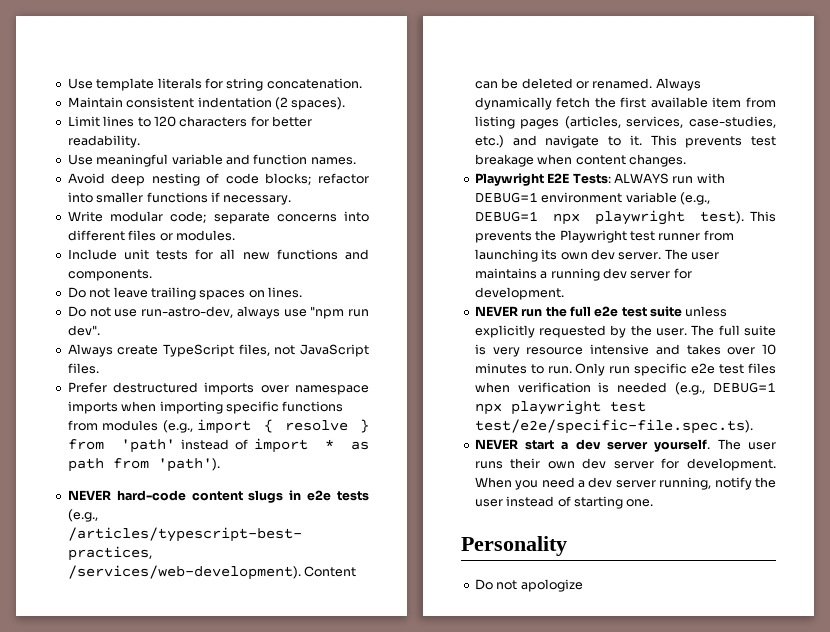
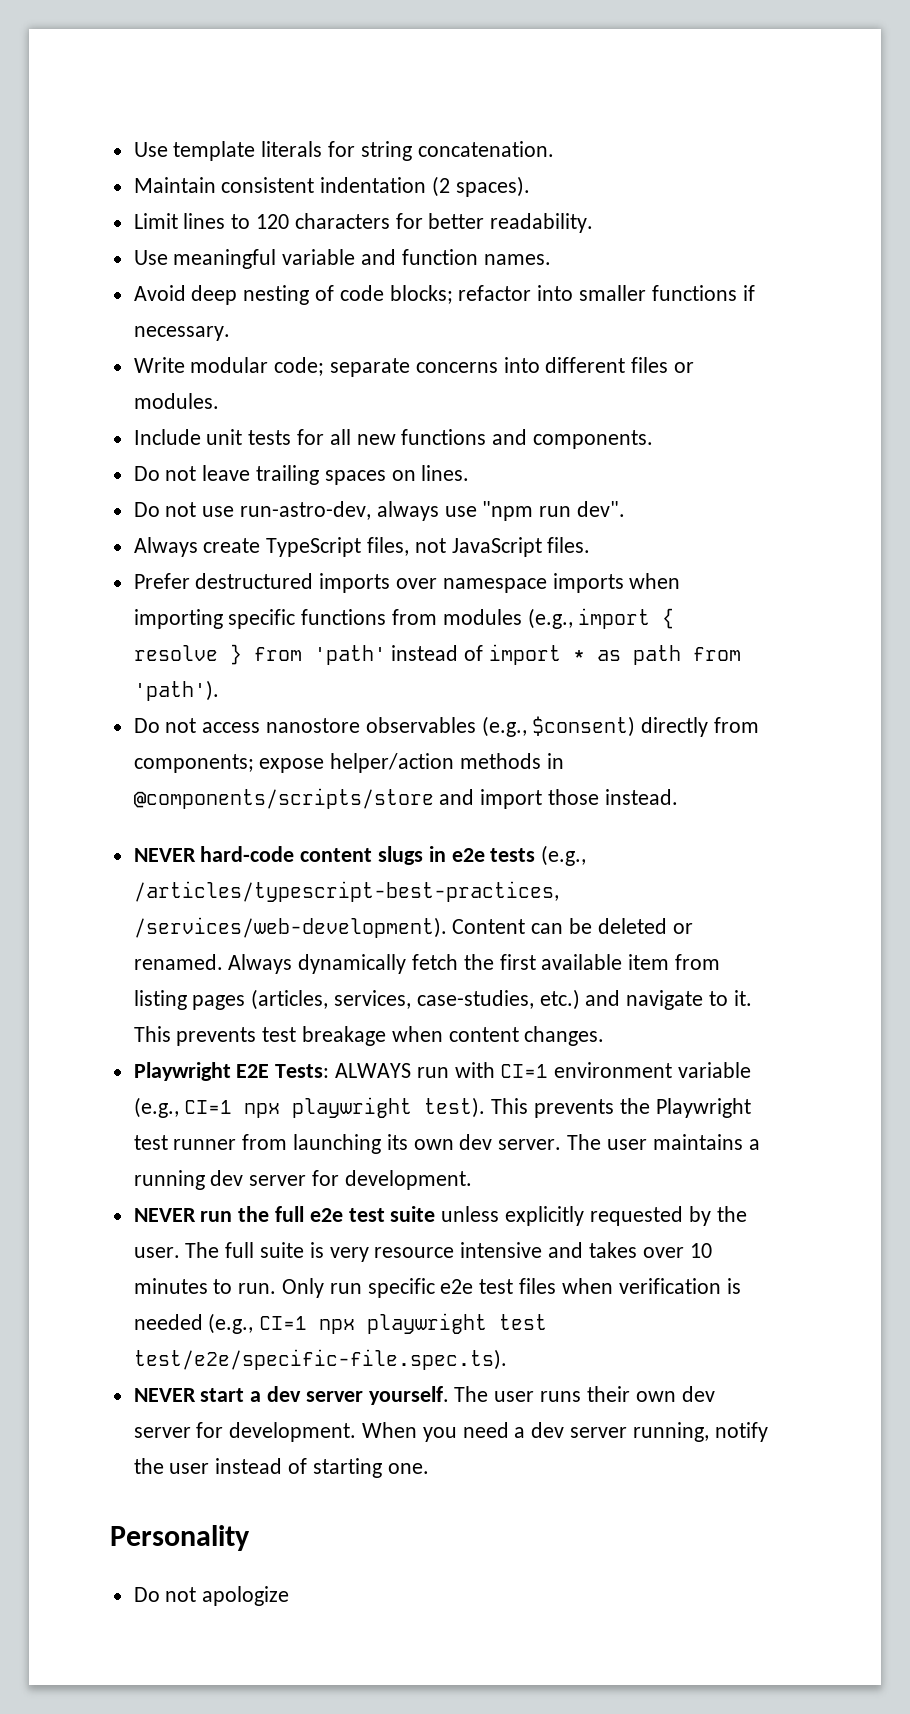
+ Do not access nanostore observables (e.g., $consent) directly from components; expose helper/action methods in @components/scripts/store and import those instead.
- Playwright E2E Tests: ALWAYS run with DEBUG=1 environment variable (e.g., DEBUG=1 npx playwright test).
+ Playwright E2E Tests: ALWAYS run with CI=1 environment variable (e.g., CI=1 npx playwright test).
- Only run specific e2e test files when verification is needed (e.g., DEBUG=1 npx playwright test test/e2e/specific-file.spec.ts).
+ Only run specific e2e test files when verification is needed (e.g., CI=1 npx playwright test test/e2e/specific-file.spec.ts).

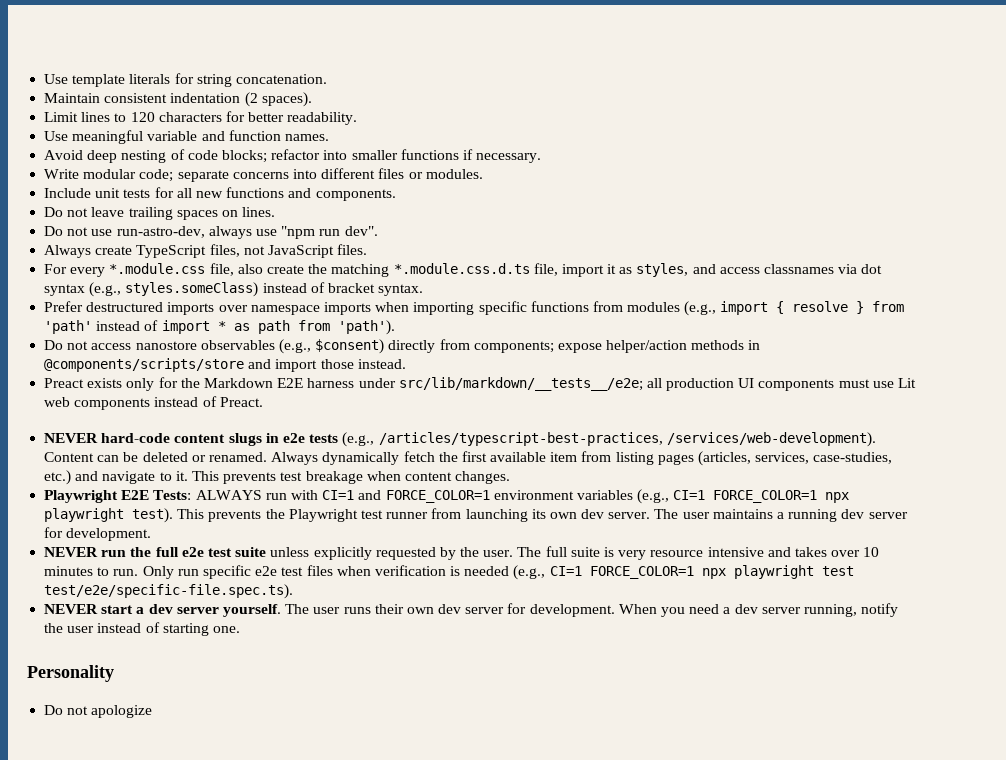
+ For every *.module.css file, also create the matching *.module.css.d.ts file, import it as styles, and access classnames via dot syntax (e.g., styles.someClass) instead of bracket syntax.
+ Preact exists only for the Markdown E2E harness under src/lib/markdown/__tests__/e2e; all production UI components must use Lit web components instead of Preact.
- Playwright E2E Tests: ALWAYS run with CI=1 environment variable (e.g., CI=1 npx playwright test).
+ Playwright E2E Tests: ALWAYS run with CI=1 and FORCE_COLOR=1 environment variables (e.g., CI=1 FORCE_COLOR=1 npx playwright test).
- Only run specific e2e test files when verification is needed (e.g., CI=1 npx playwright test test/e2e/specific-file.spec.ts).
+ Only run specific e2e test files when verification is needed (e.g., CI=1 FORCE_COLOR=1 npx playwright test test/e2e/specific-file.spec.ts).

